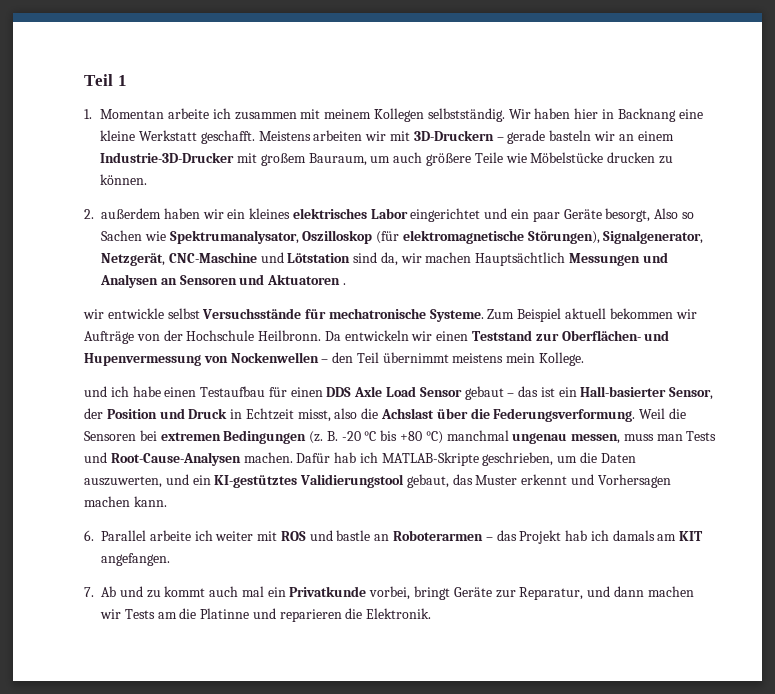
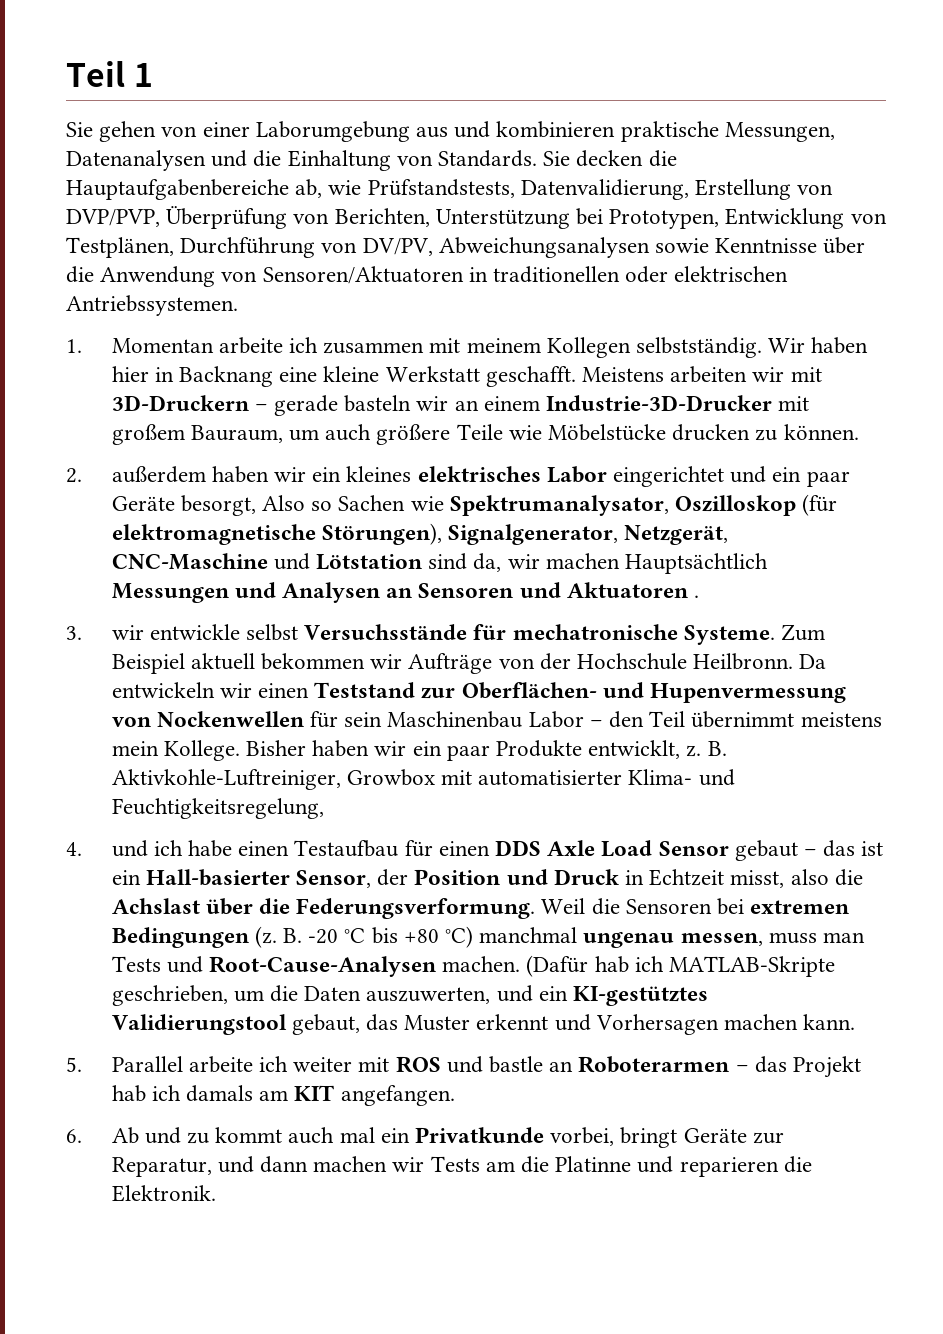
+ Sie gehen von einer Laborumgebung aus und kombinieren praktische Messungen, Datenanalysen und die Einhaltung von Standards. Sie decken die Hauptaufgabenbereiche ab, wie Prüfstandstests, Datenvalidierung, Erstellung von DVP/PVP, Überprüfung von Berichten, Unterstützung bei Prototypen, Entwicklung von Testplänen, Durchführung von DV/PV, Abweichungsanalysen sowie Kenntnisse über die Anwendung von Sensoren/Aktuatoren in traditionellen oder elektrischen Antriebssystemen.
- wir entwickle selbst Versuchsstände für mechatronische Systeme.
+ 3. wir entwickle selbst Versuchsstände für mechatronische Systeme.
- Da entwickeln wir einen Teststand zur Oberflächen- und Hupenvermessung von Nockenwellen – den Teil übernimmt meistens mein Kollege.
- und ich habe einen Testaufbau für einen DDS Axle Load Sensor gebaut – das ist ein Hall-basierter Sensor, der Position und Druck in Echtzeit misst, also die Achslast über die Federungsverformung.
+ Da entwickeln wir einen Teststand zur Oberflächen- und Hupenvermessung von Nockenwellen für sein Maschinenbau Labor – den Teil übernimmt meistens mein Kollege. Bisher haben wir ein paar Produkte entwicklt, z. B. Aktivkohle-Luftreiniger, Growbox mit automatisierter Klima- und Feuchtigkeitsregelung,
+ 4. und ich habe einen Testaufbau für einen DDS Axle Load Sensor gebaut – das ist ein Hall-basierter Sensor, der Position und Druck in Echtzeit misst, also die Achslast über die Federungsverformung.
- Dafür hab ich MATLAB-Skripte geschrieben, um die Daten auszuwerten, und ein KI-gestütztes Validierungstool gebaut, das Muster erkennt und Vorhersagen machen kann.
+ (Dafür hab ich MATLAB-Skripte geschrieben, um die Daten auszuwerten, und ein KI-gestütztes Validierungstool gebaut, das Muster erkennt und Vorhersagen machen kann.
- 6. Parallel arbeite ich weiter mit ROS und bastle an Roboterarmen – das Projekt hab ich damals am KIT angefangen.
+ 5. Parallel arbeite ich weiter mit ROS und bastle an Roboterarmen – das Projekt hab ich damals am KIT angefangen.
- 7. Ab und zu kommt auch mal ein Privatkunde vorbei, bringt Geräte zur Reparatur, und dann machen wir Tests am die Platinne und reparieren die Elektronik.
+ 6. Ab und zu kommt auch mal ein Privatkunde vorbei, bringt Geräte zur Reparatur, und dann machen wir Tests am die Platinne und reparieren die Elektronik.

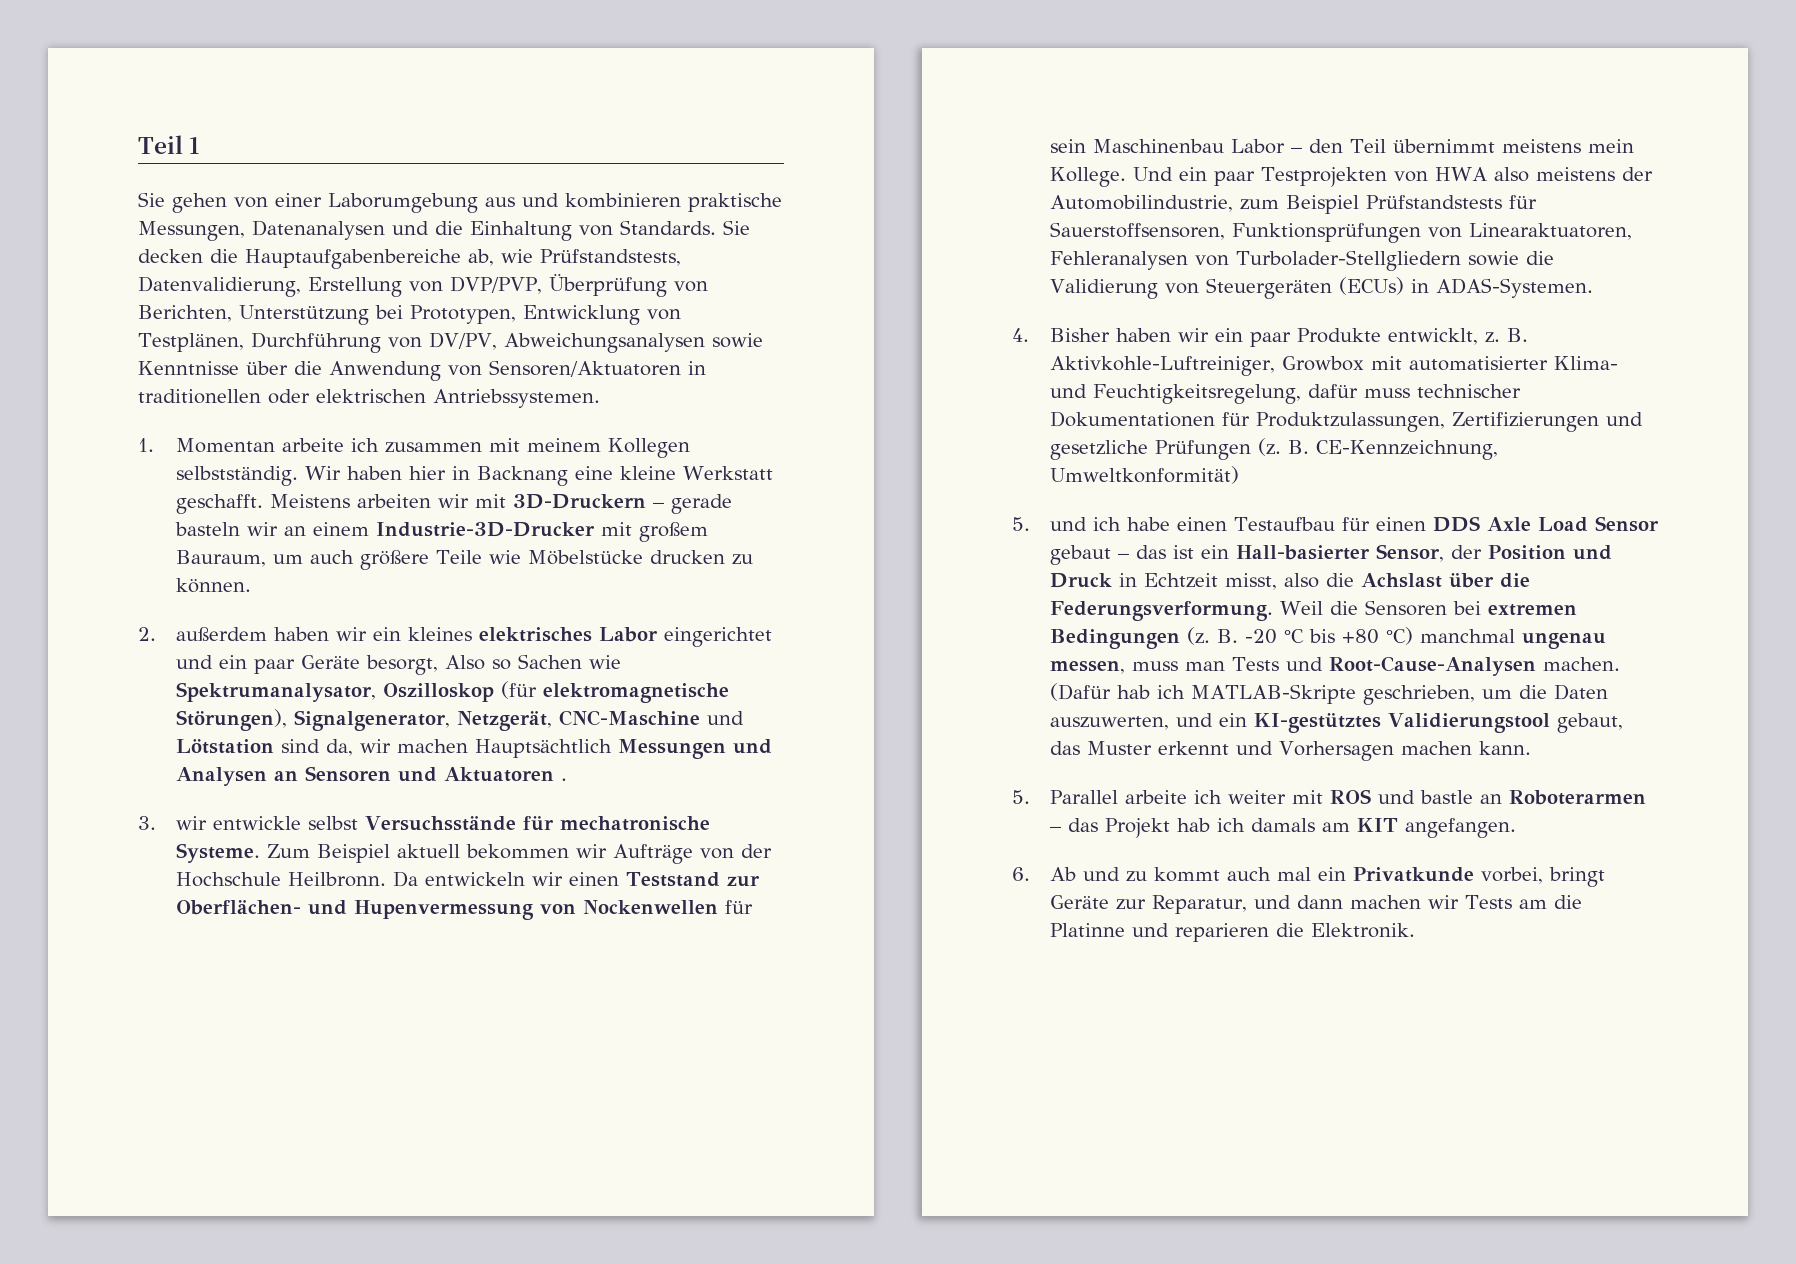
- Bisher haben wir ein paar Produkte entwicklt, z.
+ Und ein paar Testprojekten von HWA also meistens der Automobilindustrie, zum Beispiel Prüfstandstests für Sauerstoffsensoren, Funktionsprüfungen von Linearaktuatoren, Fehleranalysen von Turbolader-Stellgliedern sowie die Validierung von Steuergeräten (ECUs) in ADAS-Systemen.
+ 4. Bisher haben wir ein paar Produkte entwicklt, z.
- B. Aktivkohle-Luftreiniger, Growbox mit automatisierter Klima- und Feuchtigkeitsregelung,
- 4. und ich habe einen Testaufbau für einen DDS Axle Load Sensor gebaut – das ist ein Hall-basierter Sensor, der Position und Druck in Echtzeit misst, also die Achslast über die Federungsverformung.
+ B. Aktivkohle-Luftreiniger, Growbox mit automatisierter Klima- und Feuchtigkeitsregelung, dafür muss technischer Dokumentationen für Produktzulassungen, Zertifizierungen und gesetzliche Prüfungen (z. B. CE-Kennzeichnung, Umweltkonformität)
+ 5. und ich habe einen Testaufbau für einen DDS Axle Load Sensor gebaut – das ist ein Hall-basierter Sensor, der Position und Druck in Echtzeit misst, also die Achslast über die Federungsverformung.

